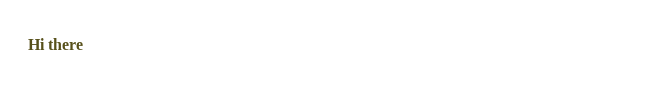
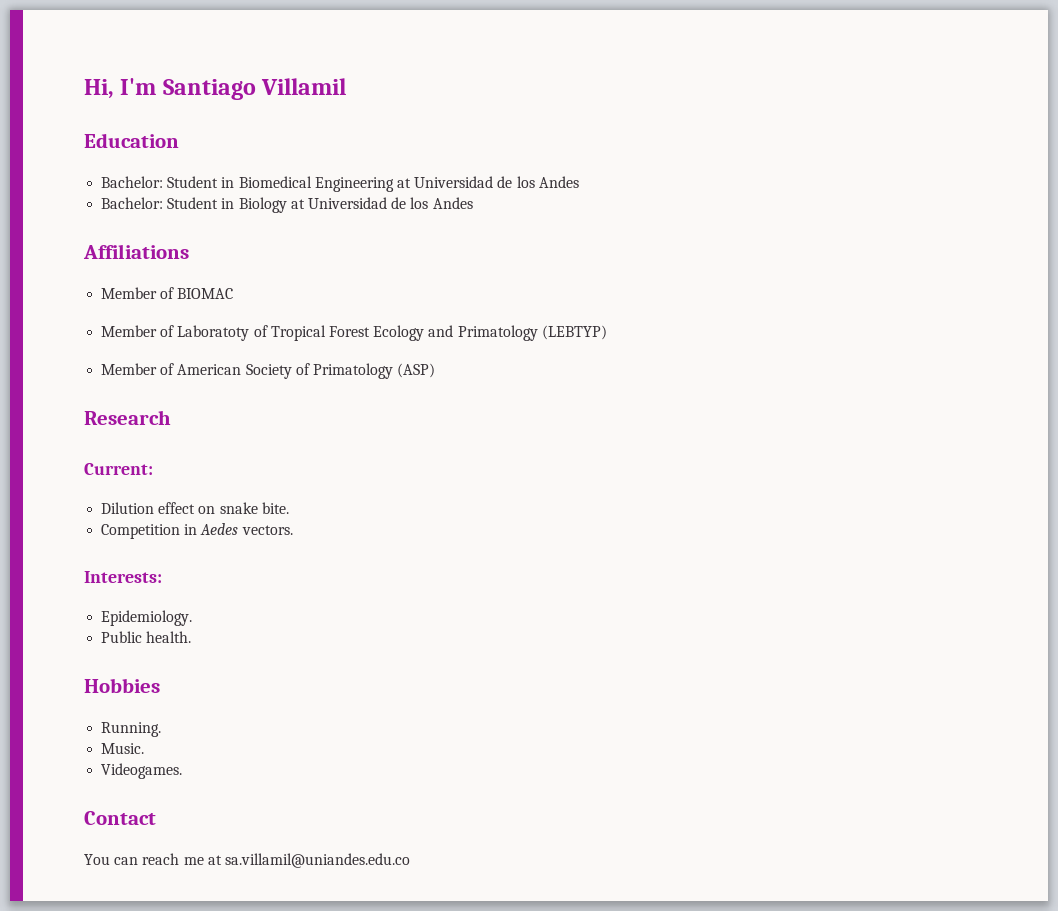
- Hi there
+ Hi, I'm Santiago Villamil
+ Education
+ Bachelor: Student in Biomedical Engineering at Universidad de los Andes
+ Bachelor: Student in Biology at Universidad de los Andes
+ Affiliations
+ Member of BIOMAC
+ Member of Laboratoty of Tropical Forest Ecology and Primatology (LEBTYP)
+ Member of American Society of Primatology (ASP)
+ Research
+ Current:
+ Dilution effect on snake bite.
+ Competition in Aedes vectors.
+ Interests:
+ Epidemiology.
+ Public health.
+ Hobbies
+ Running.
+ Music.
+ Videogames.
+ Contact
+ You can reach me at sa.villamil@uniandes.edu.co

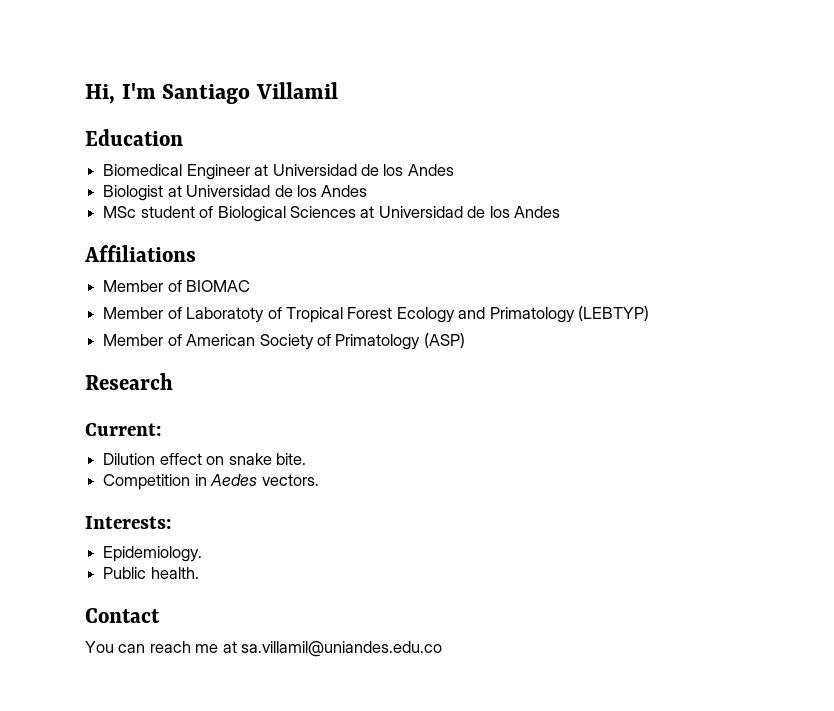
- Bachelor: Student in Biomedical Engineering at Universidad de los Andes
- Bachelor: Student in Biology at Universidad de los Andes
+ Biomedical Engineer at Universidad de los Andes
+ Biologist at Universidad de los Andes
+ MSc student of Biological Sciences at Universidad de los Andes
- Hobbies
- Running.
- Music.
- Videogames.

